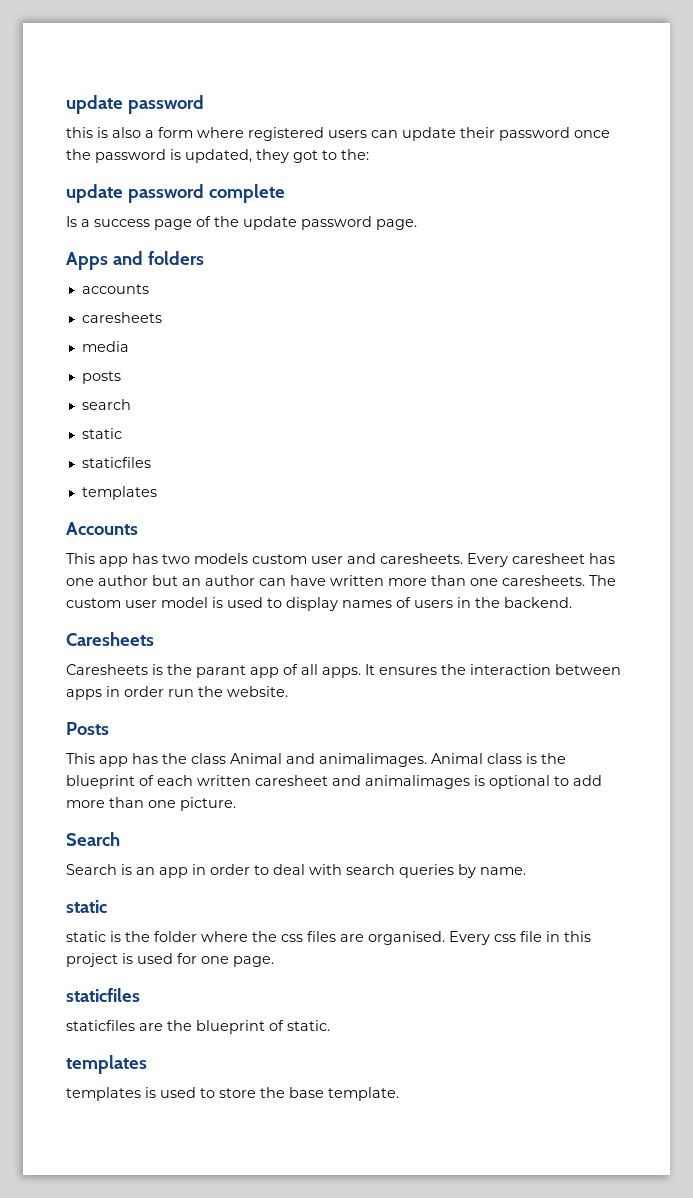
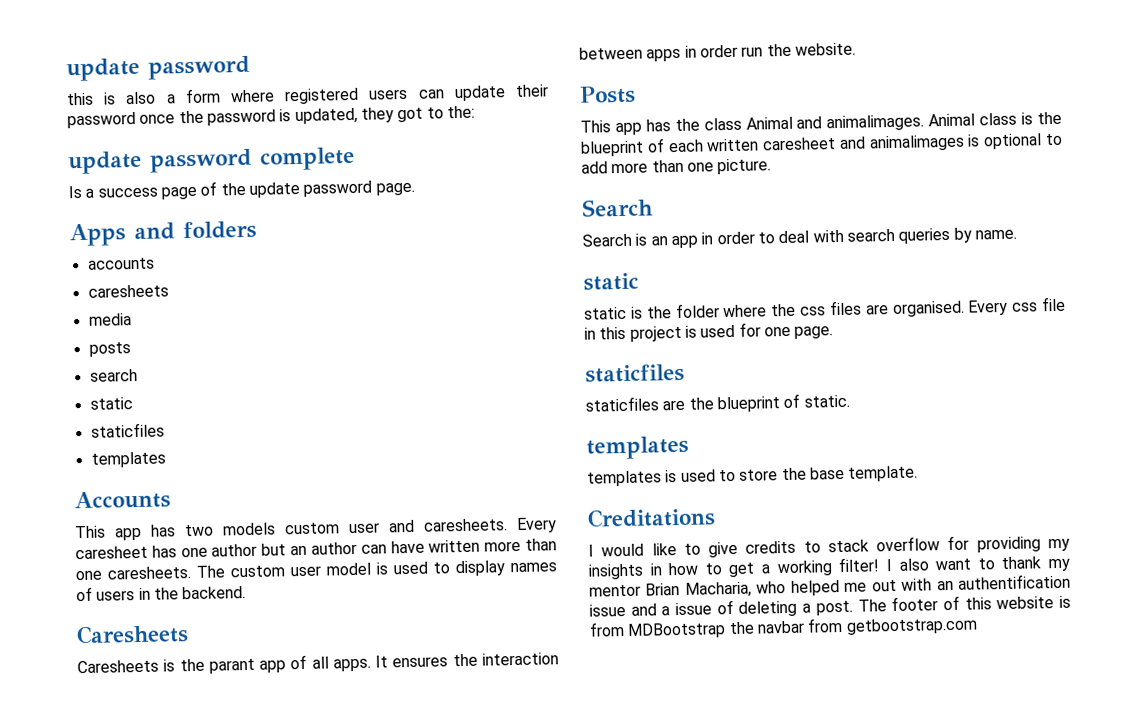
+ Creditations
+ I would like to give credits to stack overflow for providing my insights in how to get a working filter! I also want to thank my mentor Brian Macharia, who helped me out with an authentification issue and a issue of deleting a post. The footer of this website is from MDBootstrap the navbar from getbootstrap.com

